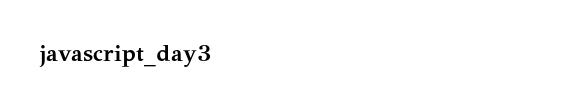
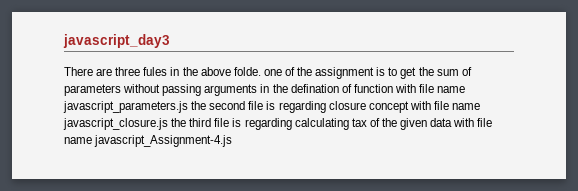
+ There are three fules in the above folde. one of the assignment is to get the sum of parameters without passing arguments in the defination of function with file name javascript_parameters.js the second file is regarding closure concept with file name javascript_closure.js the third file is regarding calculating tax of the given data with file name javascript_Assignment-4.js

